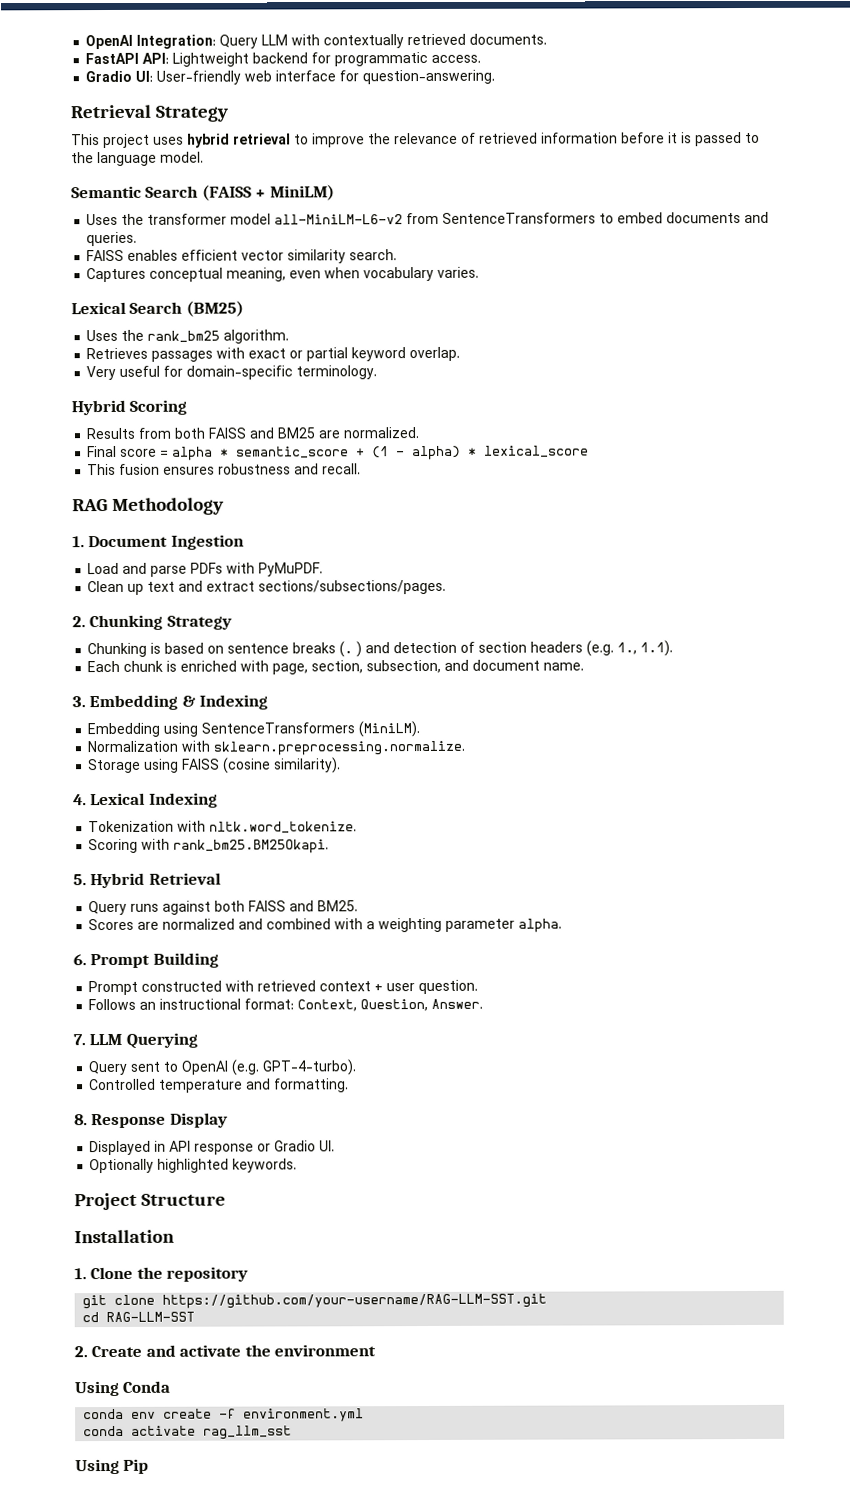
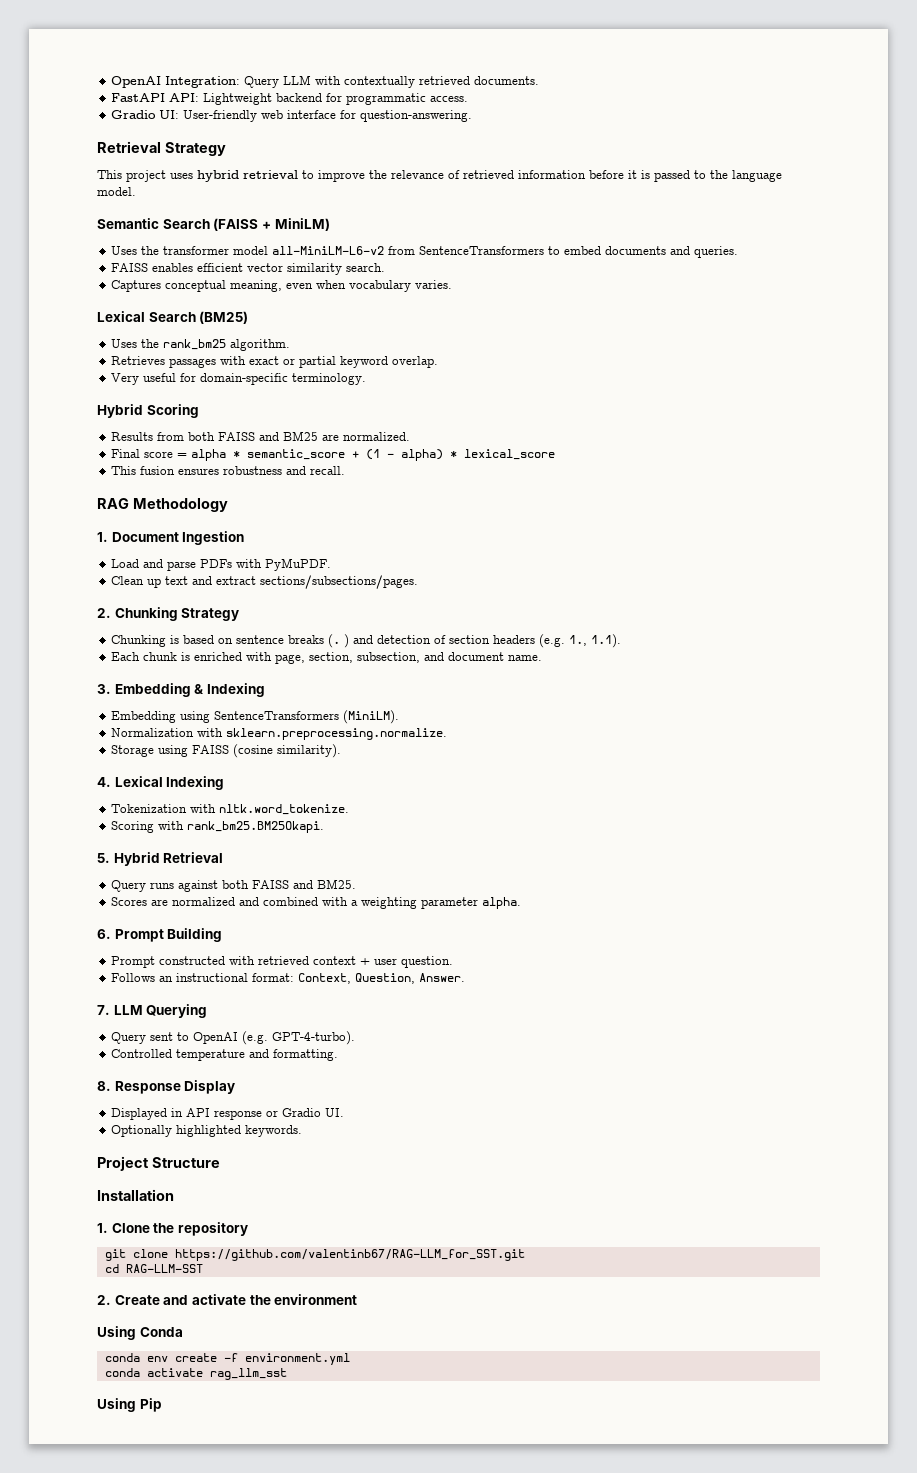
- git clone https://github.com/your-username/RAG-LLM-SST.git
+ git clone https://github.com/valentinb67/RAG-LLM_for_SST.git

